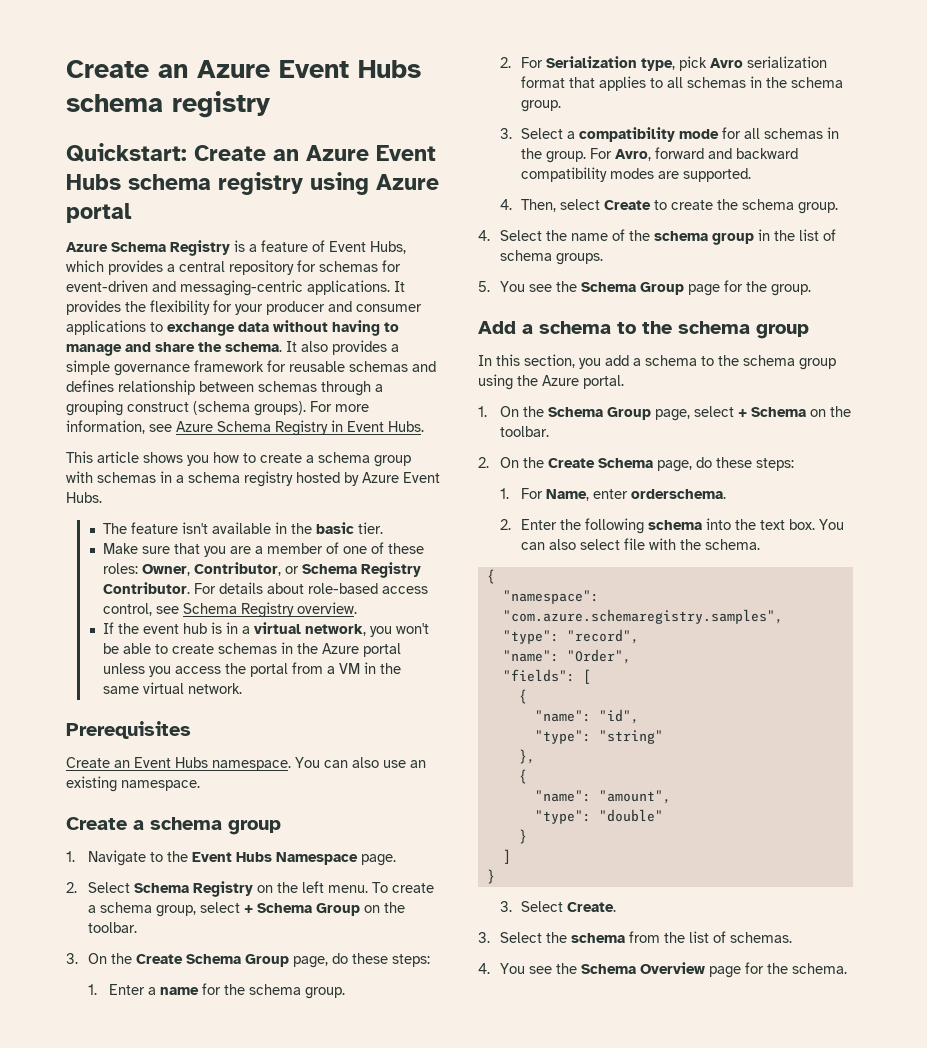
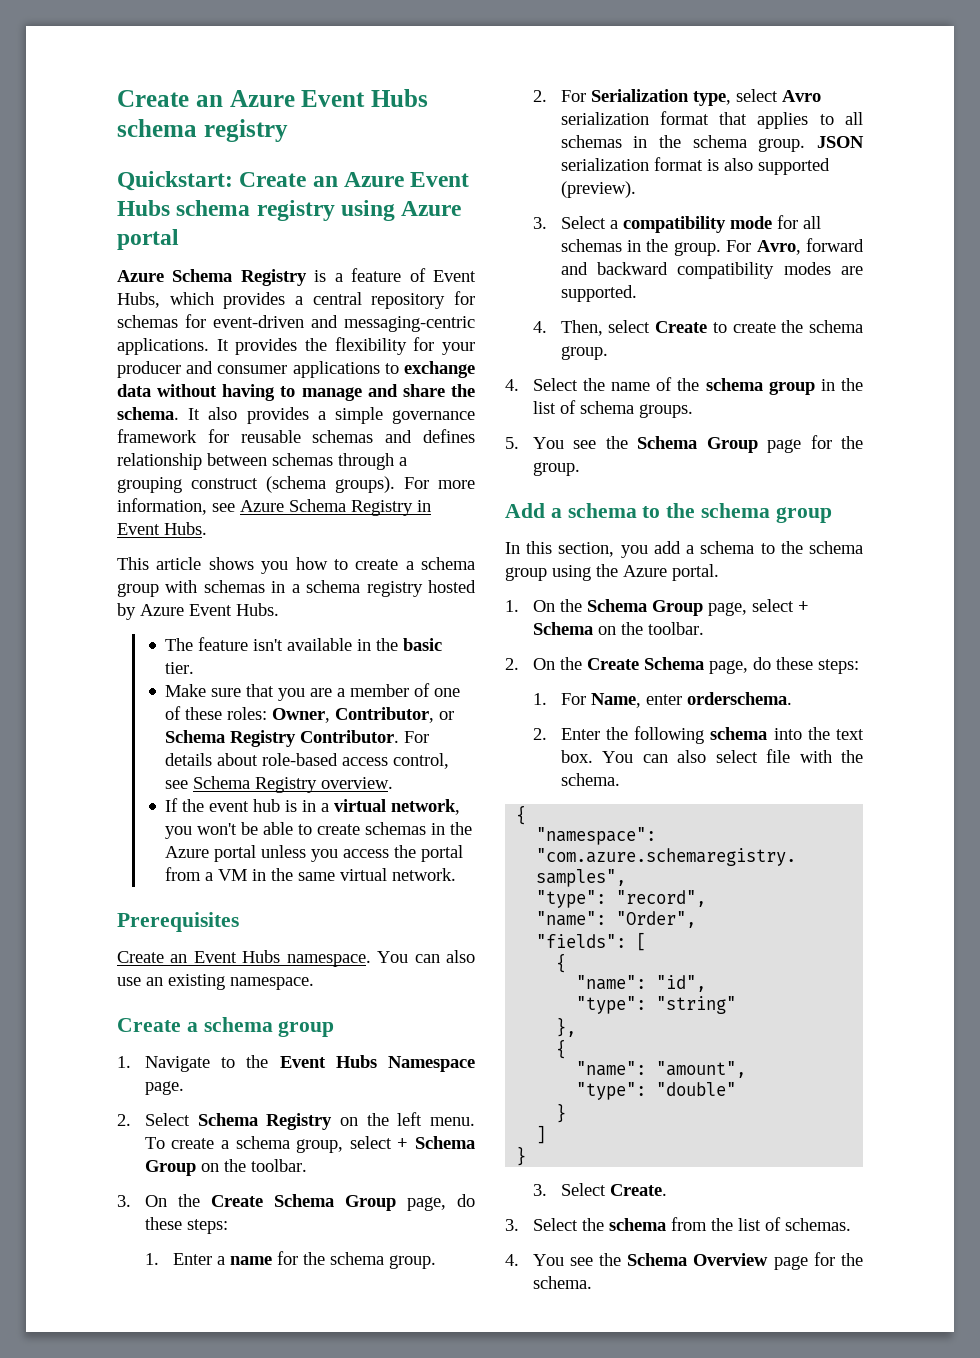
- 2. For Serialization type, pick Avro serialization format that applies to all schemas in the schema group.
+ 2. For Serialization type, select Avro serialization format that applies to all schemas in the schema group. JSON serialization format is also supported (preview).

